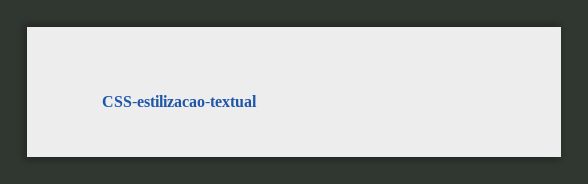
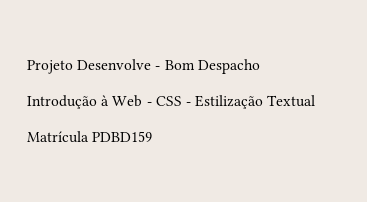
- CSS-estilizacao-textual
+ Projeto Desenvolve - Bom Despacho
+ Introdução à Web - CSS - Estilização Textual
+ Matrícula PDBD159

